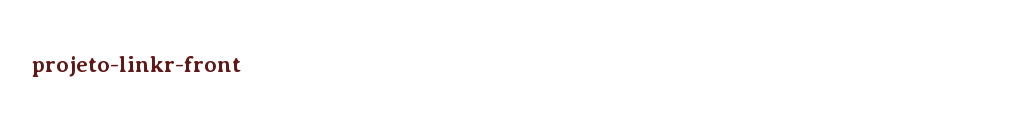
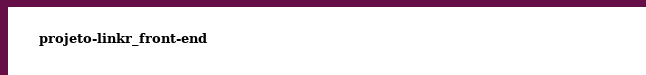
- projeto-linkr-front
+ projeto-linkr_front-end

